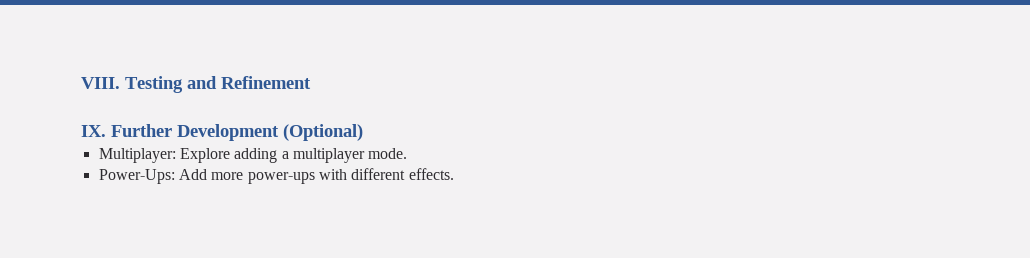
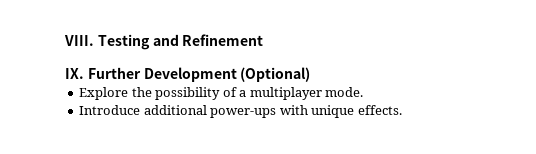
- Multiplayer: Explore adding a multiplayer mode.
+ Explore the possibility of a multiplayer mode.
- Power-Ups: Add more power-ups with different effects.
+ Introduce additional power-ups with unique effects.

